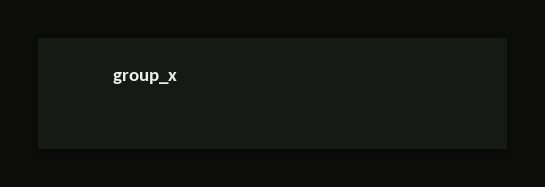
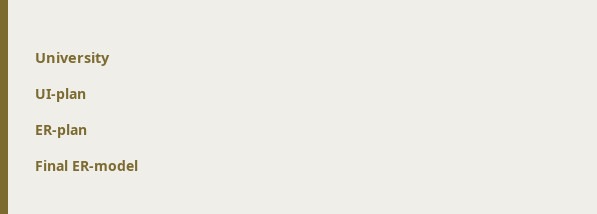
- group_x
+ University
+ UI-plan
+ ER-plan
+ Final ER-model

